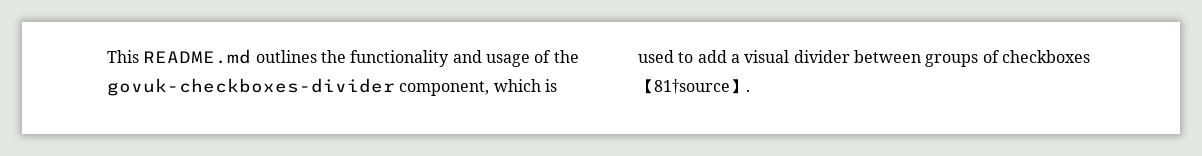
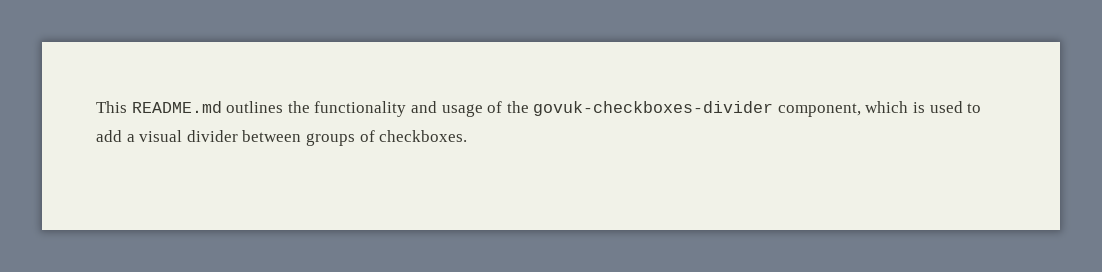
- This README.md outlines the functionality and usage of the govuk-checkboxes-divider component, which is used to add a visual divider between groups of checkboxes【81†source】.
+ This README.md outlines the functionality and usage of the govuk-checkboxes-divider component, which is used to add a visual divider between groups of checkboxes.

